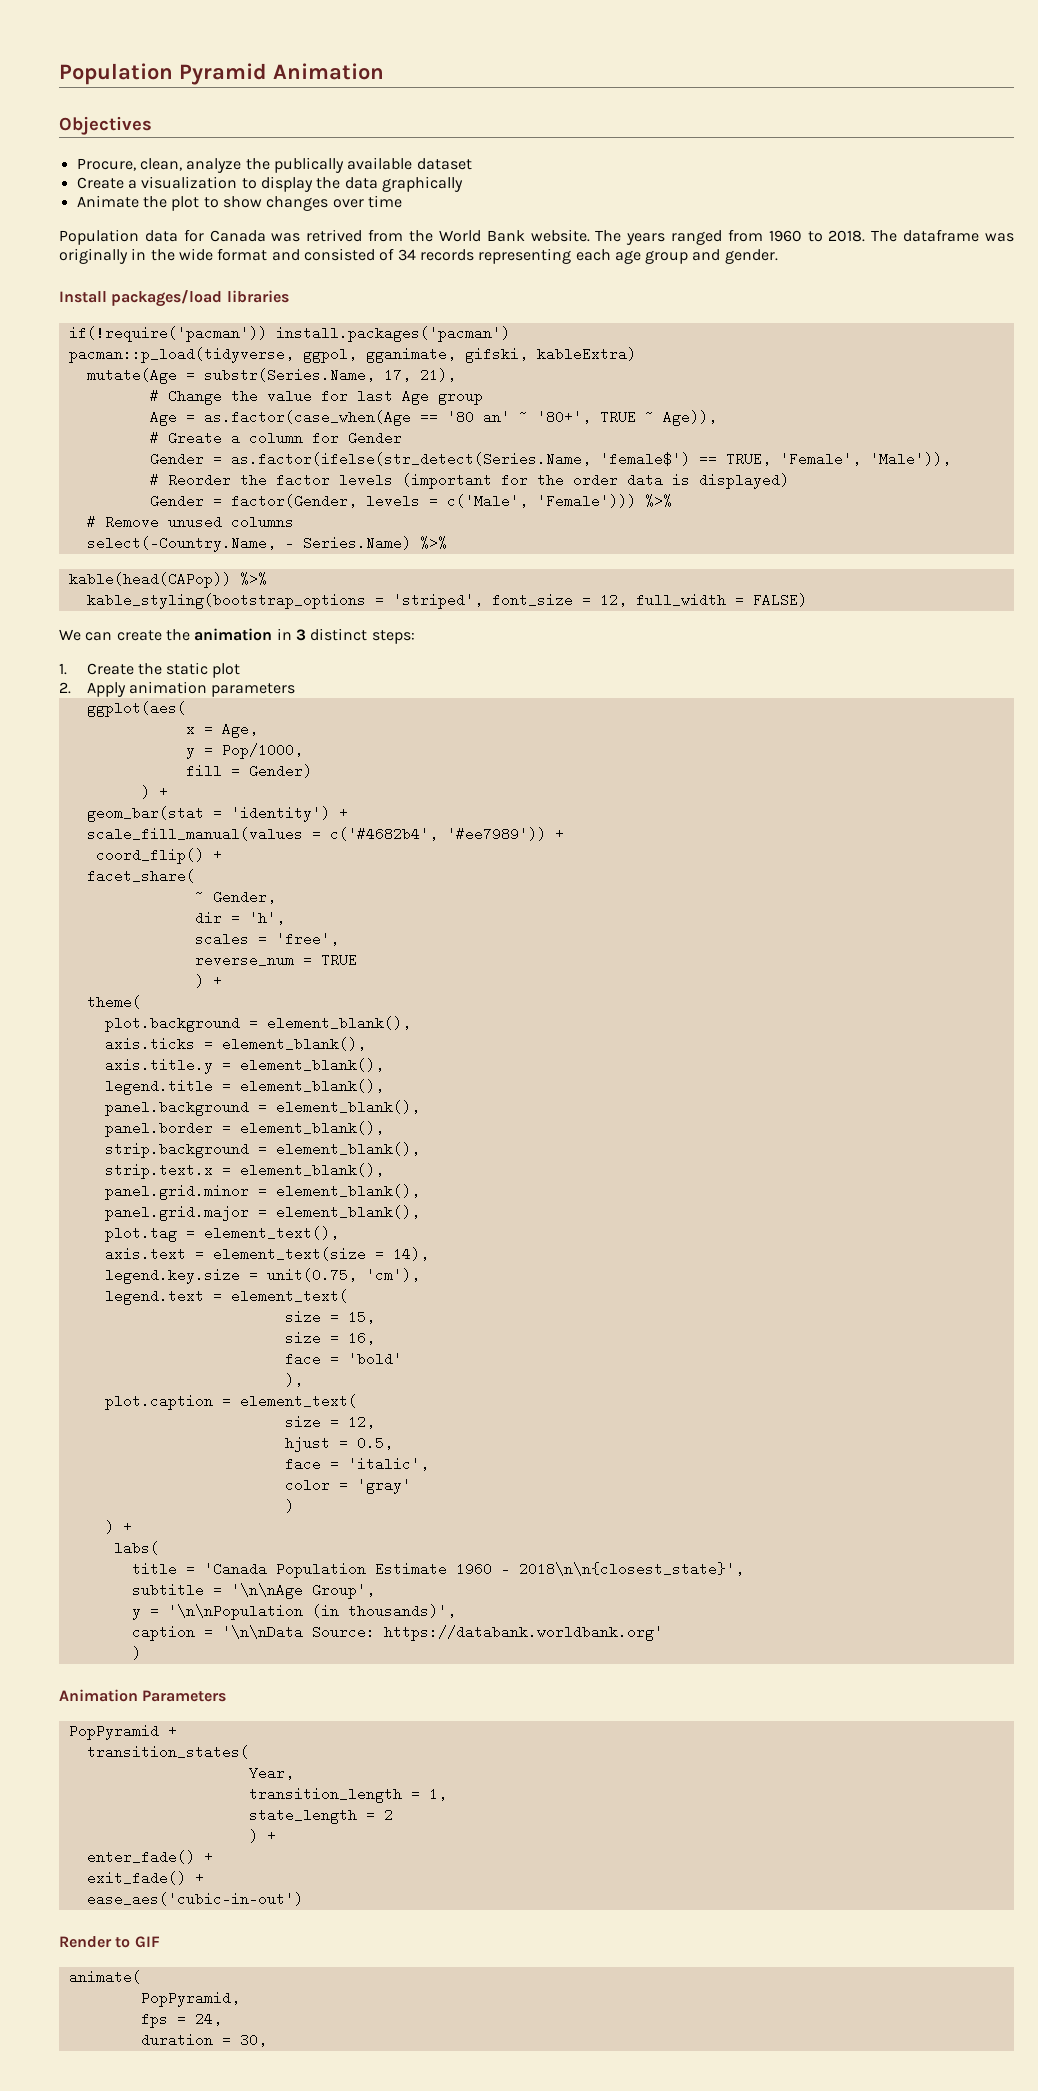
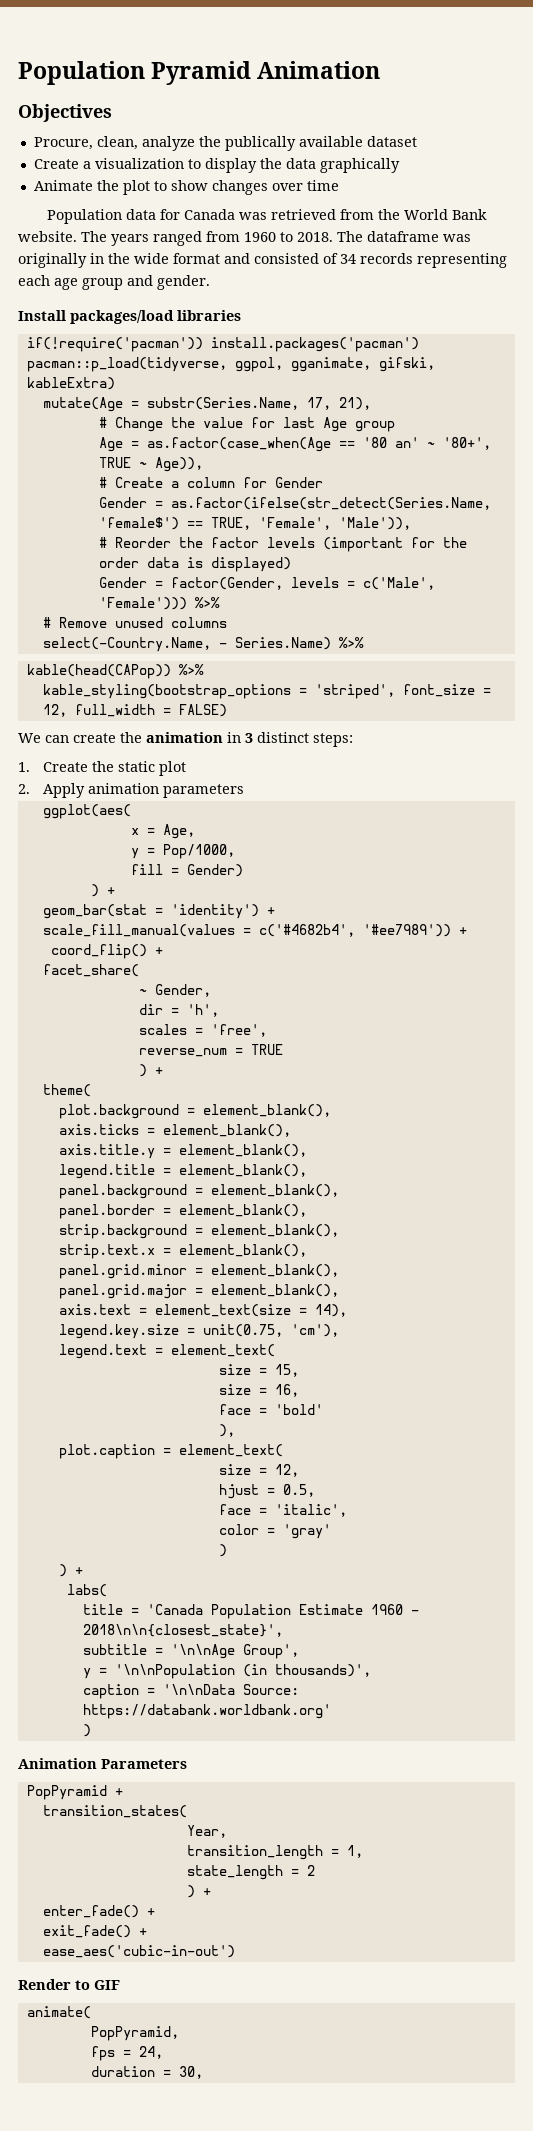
- Population data for Canada was retrived from the World Bank website.
+ Population data for Canada was retrieved from the World Bank website.
- # Greate a column for Gender
+ # Create a column for Gender
- plot.tag = element_text(),

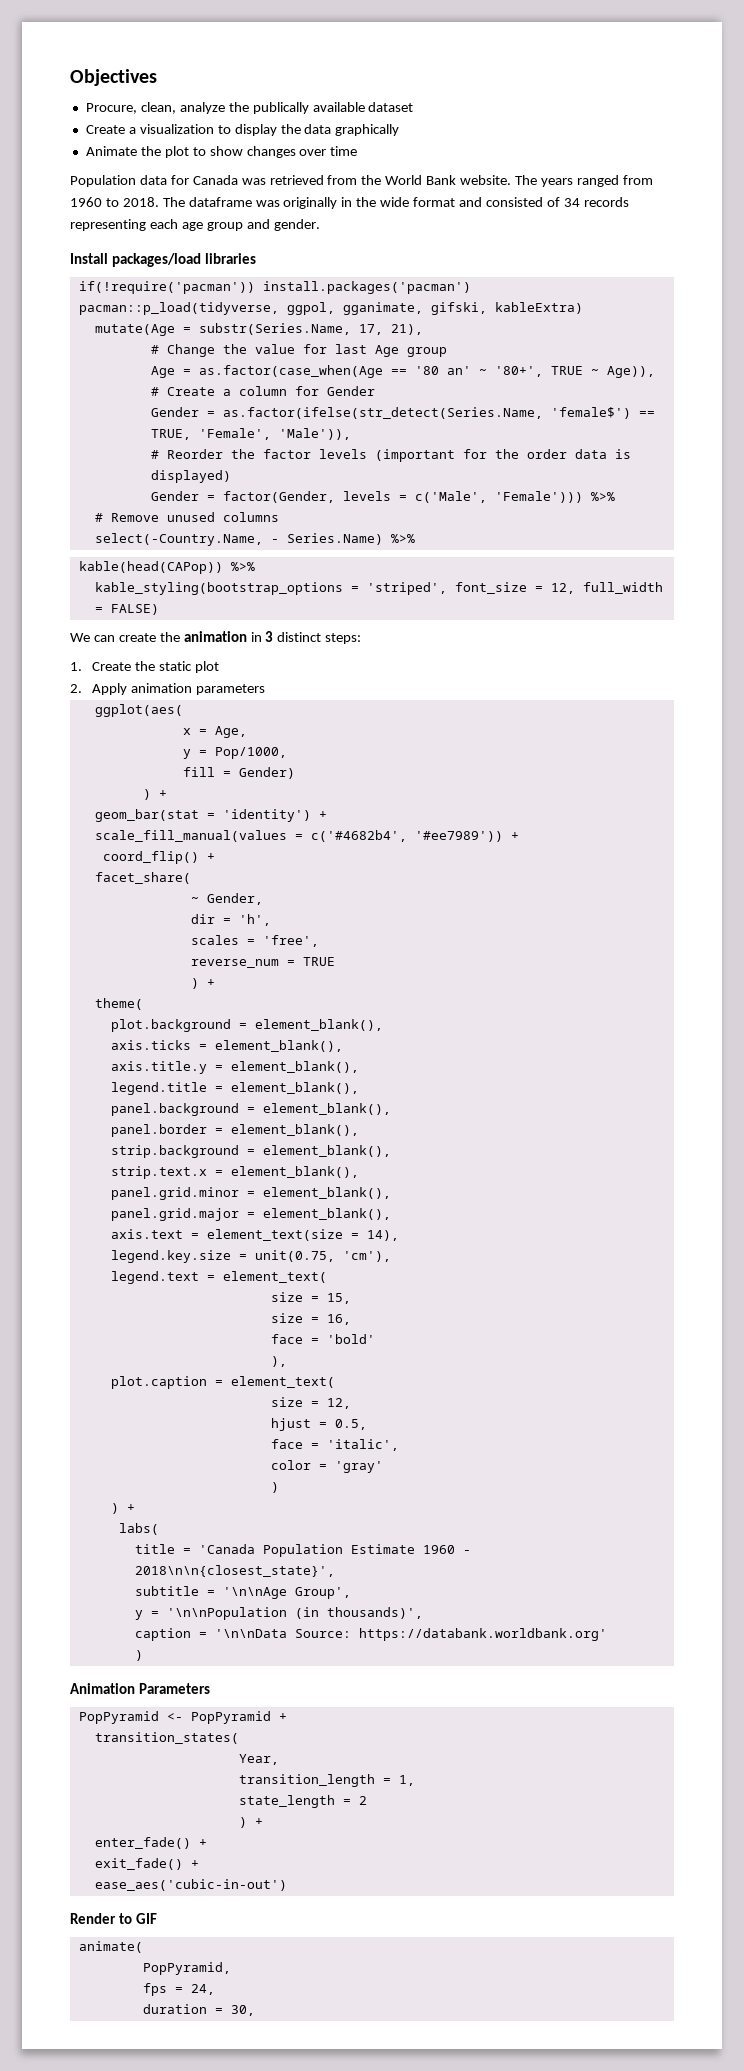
- Population Pyramid Animation
- PopPyramid +
+ PopPyramid <- PopPyramid +

